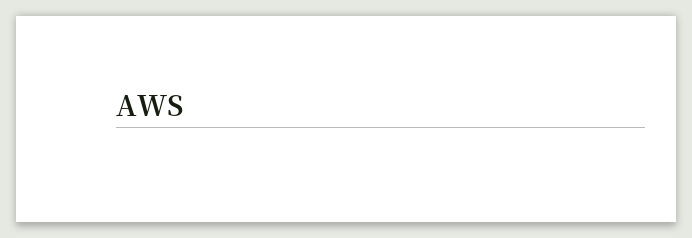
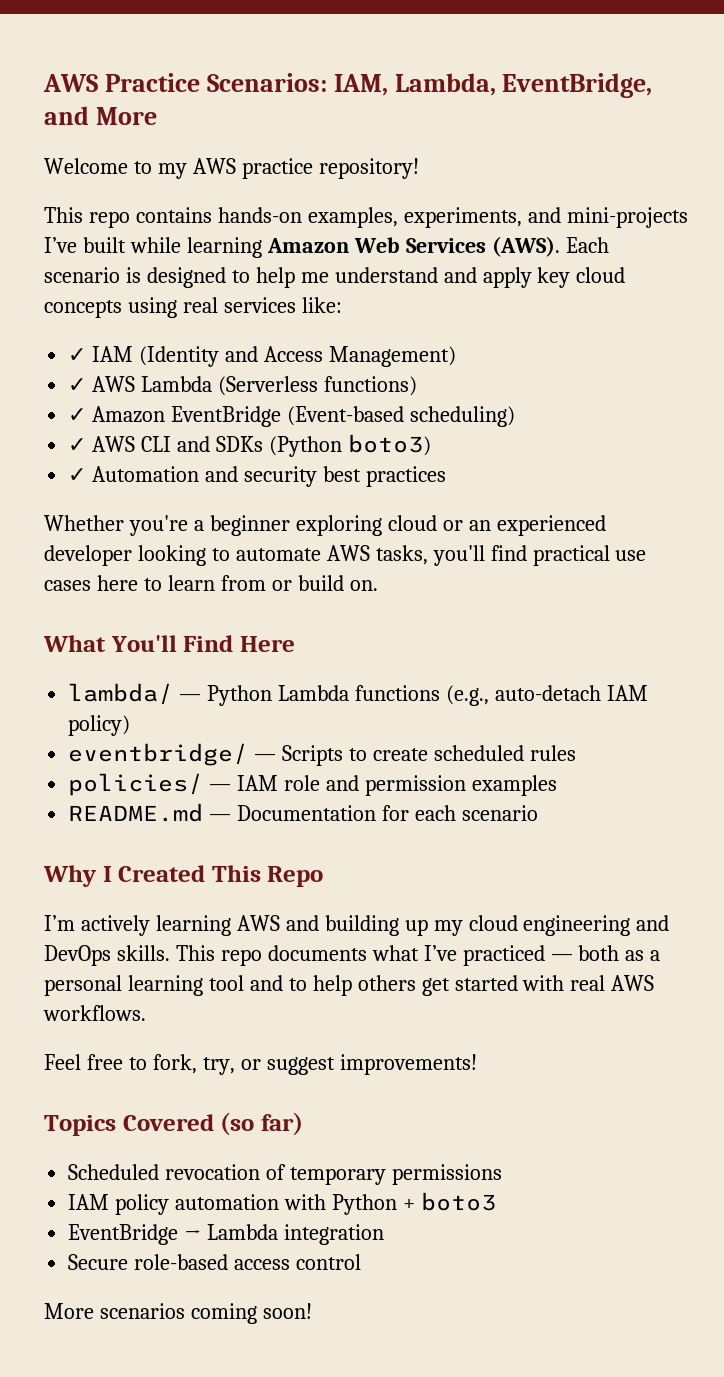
- AWS
+ AWS Practice Scenarios: IAM, Lambda, EventBridge, and More
+ Welcome to my AWS practice repository!
+ This repo contains hands-on examples, experiments, and mini-projects I’ve built while learning Amazon Web Services (AWS). Each scenario is designed to help me understand and apply key cloud concepts using real services like:
+ ✓ IAM (Identity and Access Management)
+ ✓ AWS Lambda (Serverless functions)
+ ✓ Amazon EventBridge (Event-based scheduling)
+ ✓ AWS CLI and SDKs (Python boto3)
+ ✓ Automation and security best practices
+ Whether you're a beginner exploring cloud or an experienced developer looking to automate AWS tasks, you'll find practical use cases here to learn from or build on.
+ What You'll Find Here
+ lambda/ — Python Lambda functions (e.g., auto-detach IAM policy)
+ eventbridge/ — Scripts to create scheduled rules
+ policies/ — IAM role and permission examples
+ README.md — Documentation for each scenario
+ Why I Created This Repo
+ I’m actively learning AWS and building up my cloud engineering and DevOps skills. This repo documents what I’ve practiced — both as a personal learning tool and to help others get started with real AWS workflows.
+ Feel free to fork, try, or suggest improvements!
+ Topics Covered (so far)
+ Scheduled revocation of temporary permissions
+ IAM policy automation with Python + boto3
+ EventBridge → Lambda integration
+ Secure role-based access control
+ More scenarios coming soon!

